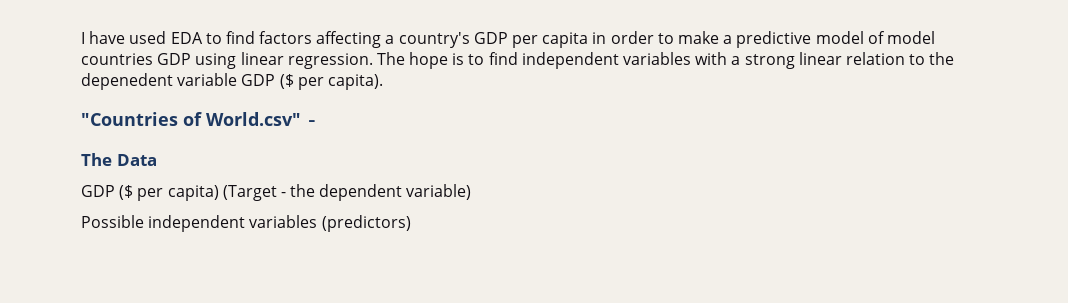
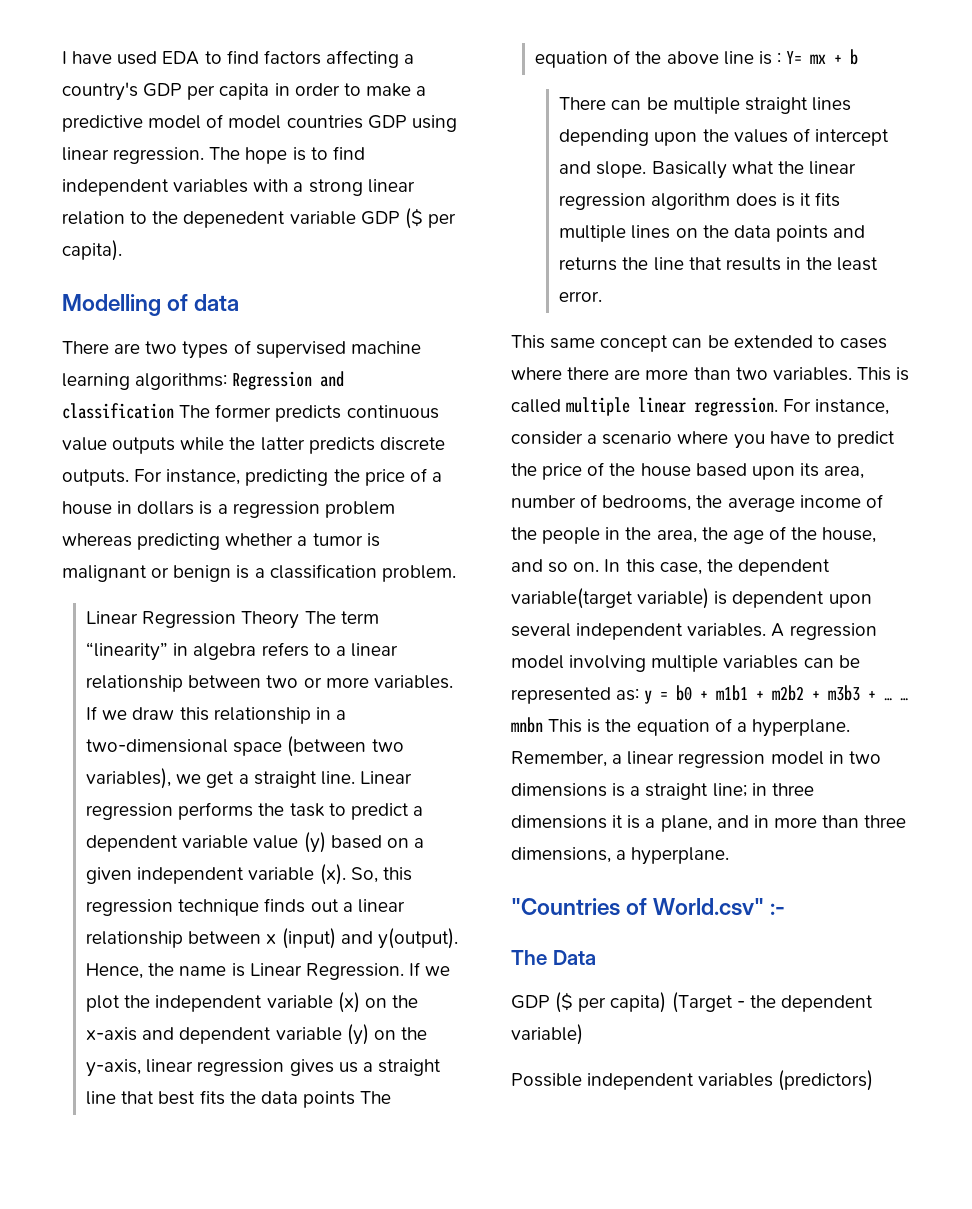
+ Modelling of data
+ There are two types of supervised machine learning algorithms: Regression and classification The former predicts continuous value outputs while the latter predicts discrete outputs. For instance, predicting the price of a house in dollars is a regression problem whereas predicting whether a tumor is malignant or benign is a classification problem.
+ Linear Regression Theory The term “linearity” in algebra refers to a linear relationship between two or more variables. If we draw this relationship in a two-dimensional space (between two variables), we get a straight line. Linear regression performs the task to predict a dependent variable value (y) based on a given independent variable (x). So, this regression technique finds out a linear relationship between x (input) and y(output). Hence, the name is Linear Regression. If we plot the independent variable (x) on the x-axis and dependent variable (y) on the y-axis, linear regression gives us a straight line that best fits the data points The equation of the above line is : Y= mx + b
+ There can be multiple straight lines depending upon the values of intercept and slope. Basically what the linear regression algorithm does is it fits multiple lines on the data points and returns the line that results in the least error.
+ This same concept can be extended to cases where there are more than two variables. This is called multiple linear regression. For instance, consider a scenario where you have to predict the price of the house based upon its area, number of bedrooms, the average income of the people in the area, the age of the house, and so on. In this case, the dependent variable(target variable) is dependent upon several independent variables. A regression model involving multiple variables can be represented as: y = b0 + m1b1 + m2b2 + m3b3 + … … mnbn This is the equation of a hyperplane. Remember, a linear regression model in two dimensions is a straight line; in three dimensions it is a plane, and in more than three dimensions, a hyperplane.
- "Countries of World.csv" -
+ "Countries of World.csv" :-

